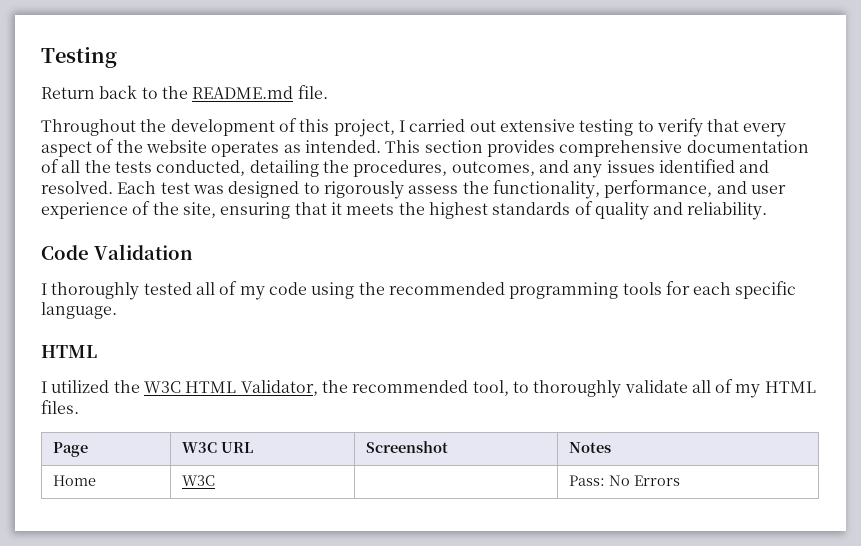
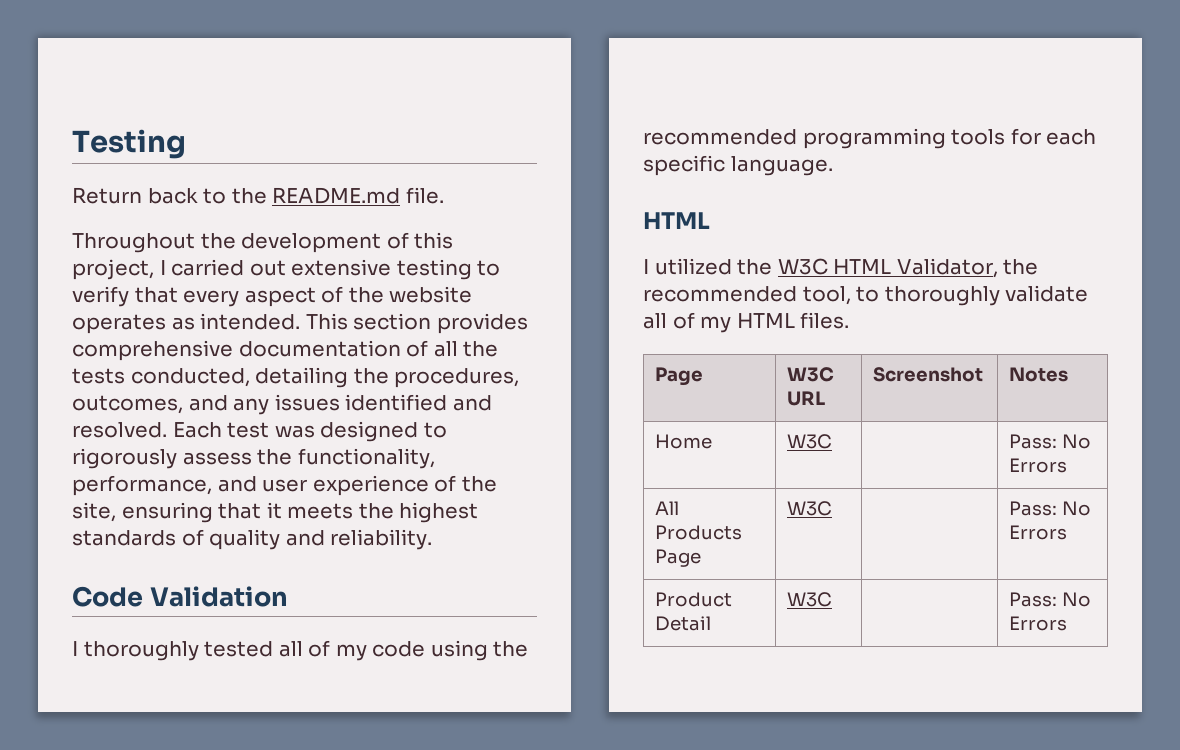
+ All Products Page | W3C | | Pass: No Errors
+ Product Detail | W3C | | Pass: No Errors

